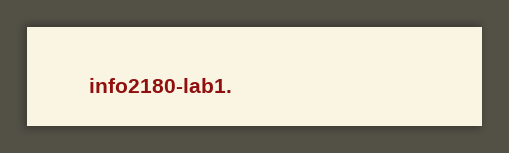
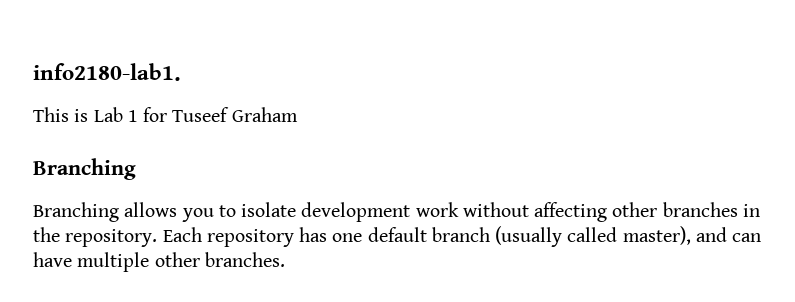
+ This is Lab 1 for Tuseef Graham
+ Branching
+ Branching allows you to isolate development work without affecting other branches in the repository. Each repository has one default branch (usually called master), and can have multiple other branches.

